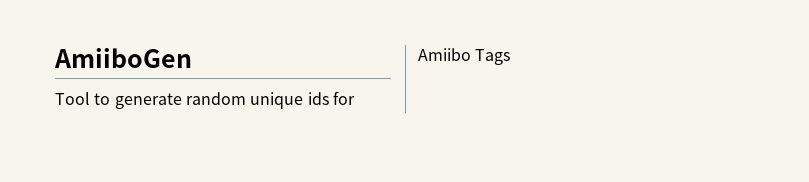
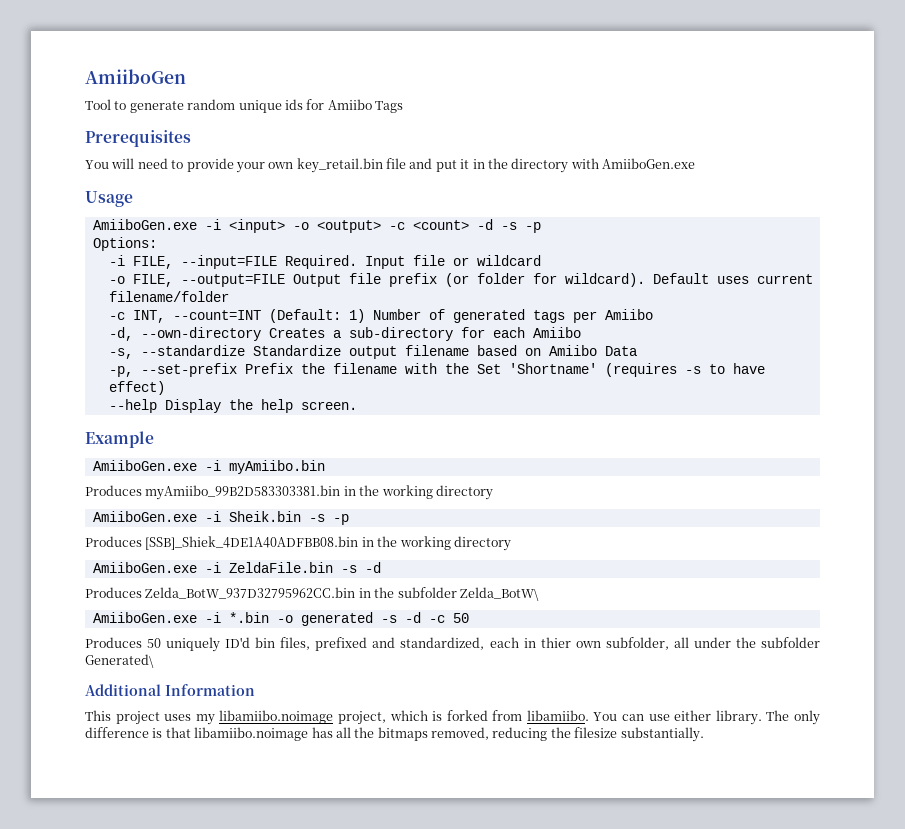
+ Prerequisites
+ You will need to provide your own key_retail.bin file and put it in the directory with AmiiboGen.exe
+ Usage
+ AmiiboGen.exe -i <input> -o <output> -c <count> -d -s -p
+ Options:
+ -i FILE, --input=FILE Required. Input file or wildcard
+ -o FILE, --output=FILE Output file prefix (or folder for wildcard). Default uses current filename/folder
+ -c INT, --count=INT (Default: 1) Number of generated tags per Amiibo
+ -d, --own-directory Creates a sub-directory for each Amiibo
+ -s, --standardize Standardize output filename based on Amiibo Data
+ -p, --set-prefix Prefix the filename with the Set 'Shortname' (requires -s to have effect)
+ --help Display the help screen.
+ Example
+ AmiiboGen.exe -i myAmiibo.bin
+ Produces myAmiibo_99B2D583303381.bin in the working directory
+ AmiiboGen.exe -i Sheik.bin -s -p
+ Produces [SSB]_Shiek_4DE1A40ADFBB08.bin in the working directory
+ AmiiboGen.exe -i ZeldaFile.bin -s -d
+ Produces Zelda_BotW_937D32795962CC.bin in the subfolder Zelda_BotW\
+ AmiiboGen.exe -i *.bin -o generated -s -d -c 50
+ Produces 50 uniquely ID'd bin files, prefixed and standardized, each in thier own subfolder, all under the subfolder Generated\
+ Additional Information
+ This project uses my libamiibo.noimage project, which is forked from libamiibo. You can use either library. The only difference is that libamiibo.noimage has all the bitmaps removed, reducing the filesize substantially.

